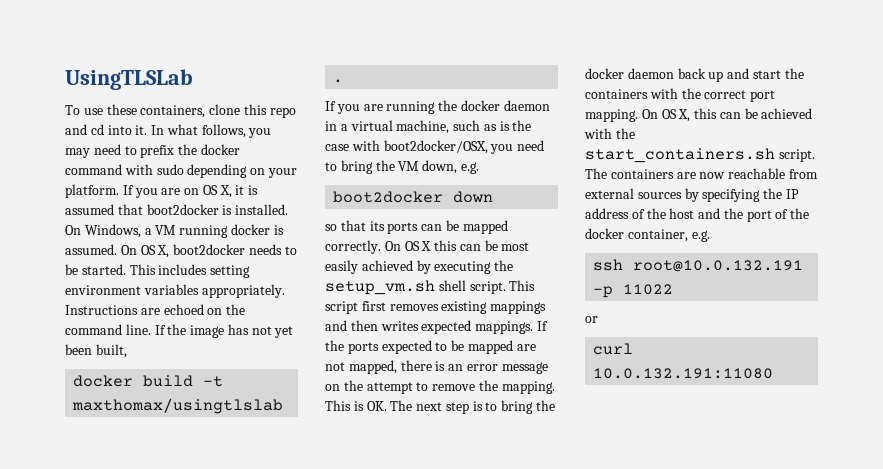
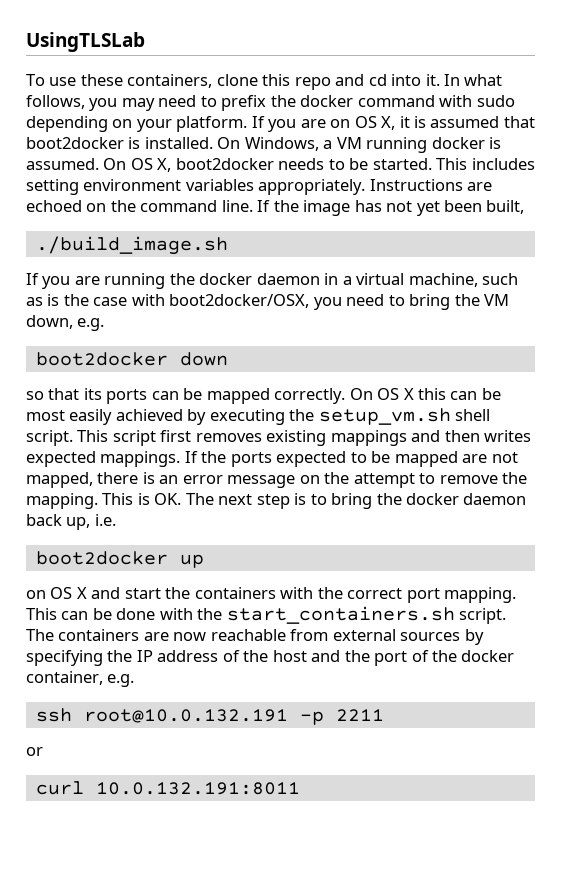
- docker build -t maxthomax/usingtlslab .
+ ./build_image.sh
- This is OK. The next step is to bring the docker daemon back up and start the containers with the correct port mapping.
+ This is OK. The next step is to bring the docker daemon back up, i.e.
+ boot2docker up
+ on OS X and start the containers with the correct port mapping.
- On OS X, this can be achieved with the start_containers.sh script.
+ This can be done with the start_containers.sh script.
- ssh root@10.0.132.191 -p 11022
+ ssh root@10.0.132.191 -p 2211
- curl 10.0.132.191:11080
+ curl 10.0.132.191:8011

